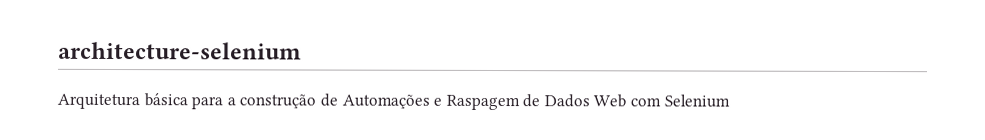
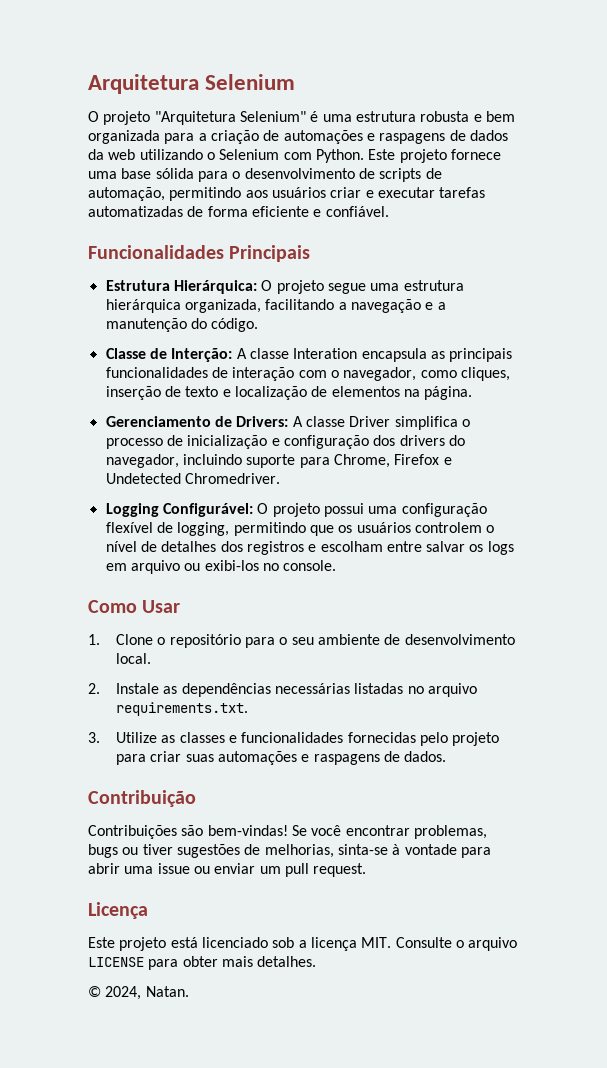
- architecture-selenium
- Arquitetura básica para a construção de Automações e Raspagem de Dados Web com Selenium
+ Arquitetura Selenium
+ O projeto "Arquitetura Selenium" é uma estrutura robusta e bem organizada para a criação de automações e raspagens de dados da web utilizando o Selenium com Python. Este projeto fornece uma base sólida para o desenvolvimento de scripts de automação, permitindo aos usuários criar e executar tarefas automatizadas de forma eficiente e confiável.
+ Funcionalidades Principais
+ Estrutura Hierárquica: O projeto segue uma estrutura hierárquica organizada, facilitando a navegação e a manutenção do código.
+ Classe de Interção: A classe Interation encapsula as principais funcionalidades de interação com o navegador, como cliques, inserção de texto e localização de elementos na página.
+ Gerenciamento de Drivers: A classe Driver simplifica o processo de inicialização e configuração dos drivers do navegador, incluindo suporte para Chrome, Firefox e Undetected Chromedriver.
+ Logging Configurável: O projeto possui uma configuração flexível de logging, permitindo que os usuários controlem o nível de detalhes dos registros e escolham entre salvar os logs em arquivo ou exibi-los no console.
+ Como Usar
+ 1. Clone o repositório para o seu ambiente de desenvolvimento local.
+ 2. Instale as dependências necessárias listadas no arquivo requirements.txt.
+ 3. Utilize as classes e funcionalidades fornecidas pelo projeto para criar suas automações e raspagens de dados.
+ Contribuição
+ Contribuições são bem-vindas! Se você encontrar problemas, bugs ou tiver sugestões de melhorias, sinta-se à vontade para abrir uma issue ou enviar um pull request.
+ Licença
+ Este projeto está licenciado sob a licença MIT. Consulte o arquivo LICENSE para obter mais detalhes.
+ © 2024, Natan.

